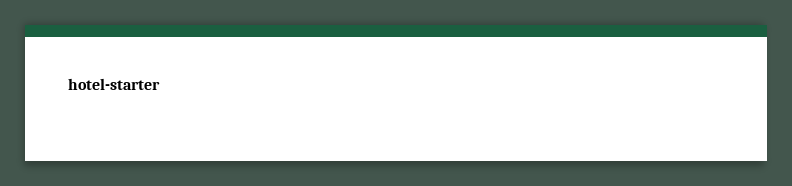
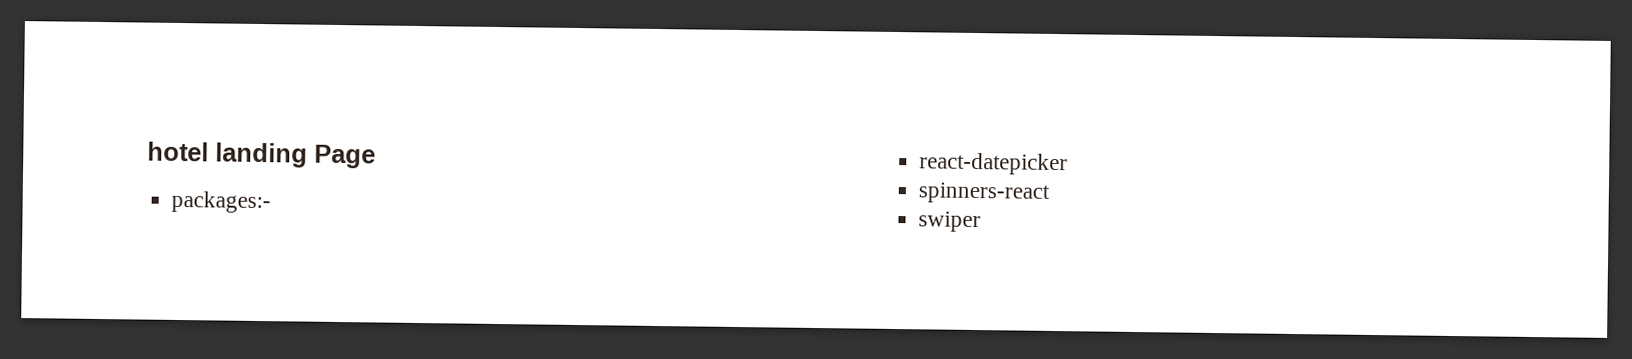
- hotel-starter
+ hotel landing Page
+ packages:-
+ react-datepicker
+ spinners-react
+ swiper

